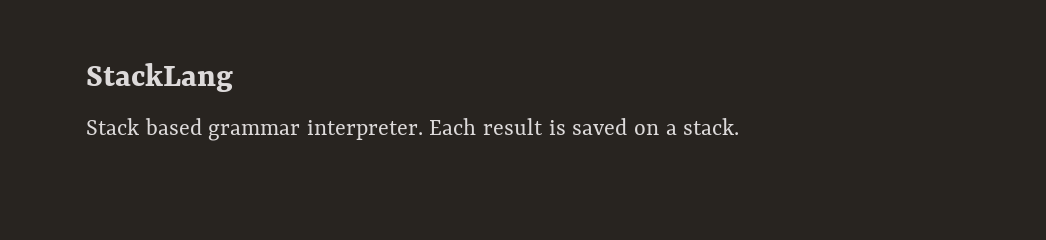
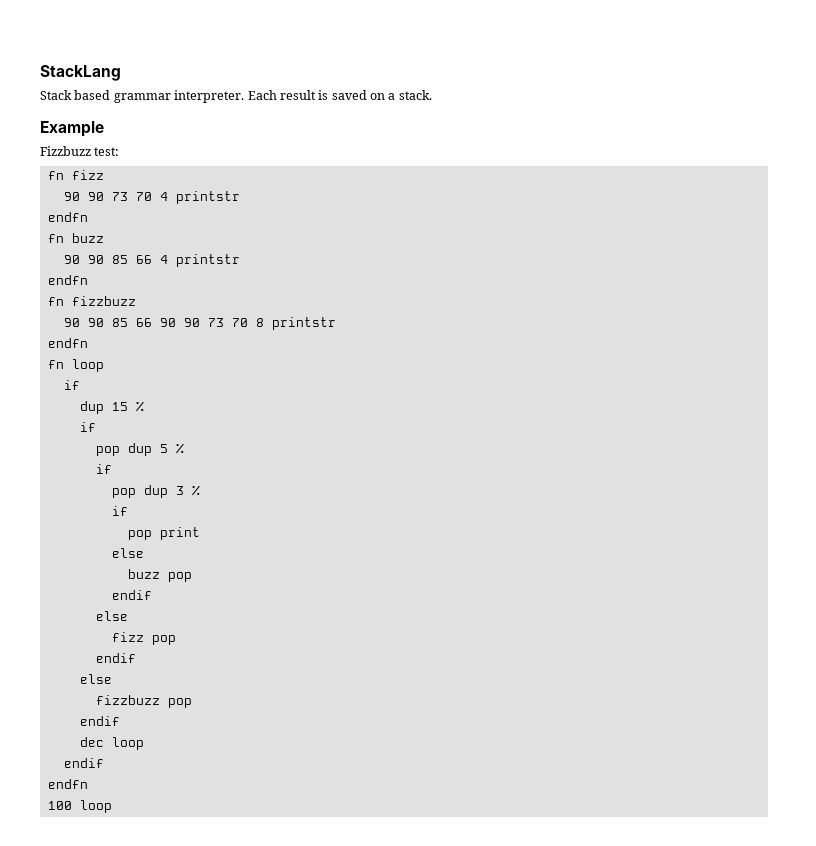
+ Example
+ Fizzbuzz test:
+ fn fizz
+ 90 90 73 70 4 printstr
+ endfn
+ fn buzz
+ 90 90 85 66 4 printstr
+ endfn
+ fn fizzbuzz
+ 90 90 85 66 90 90 73 70 8 printstr
+ endfn
+ fn loop
+ if
+ dup 15 %
+ if
+ pop dup 5 %
+ if
+ pop dup 3 %
+ if
+ pop print
+ else
+ buzz pop
+ endif
+ else
+ fizz pop
+ endif
+ else
+ fizzbuzz pop
+ endif
+ dec loop
+ endif
+ endfn
+ 100 loop

